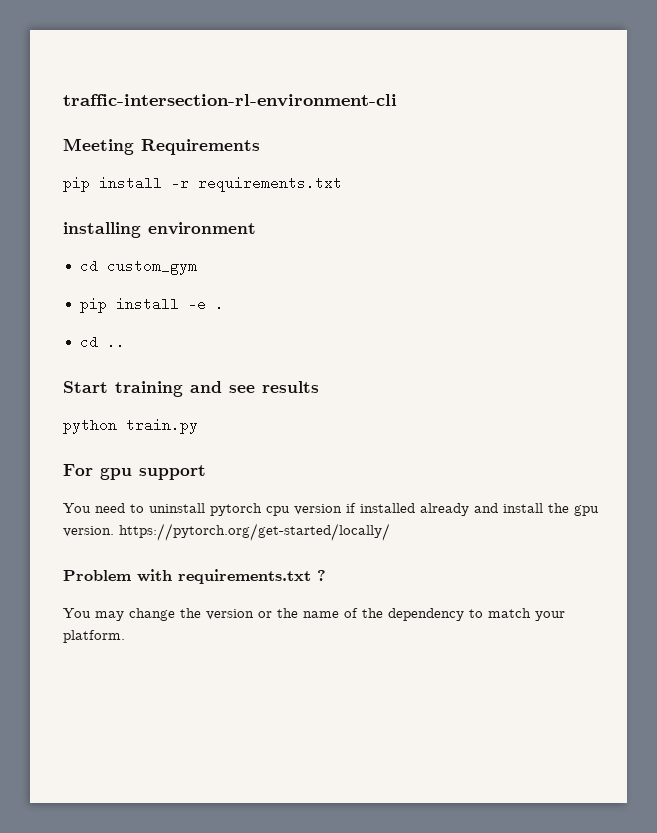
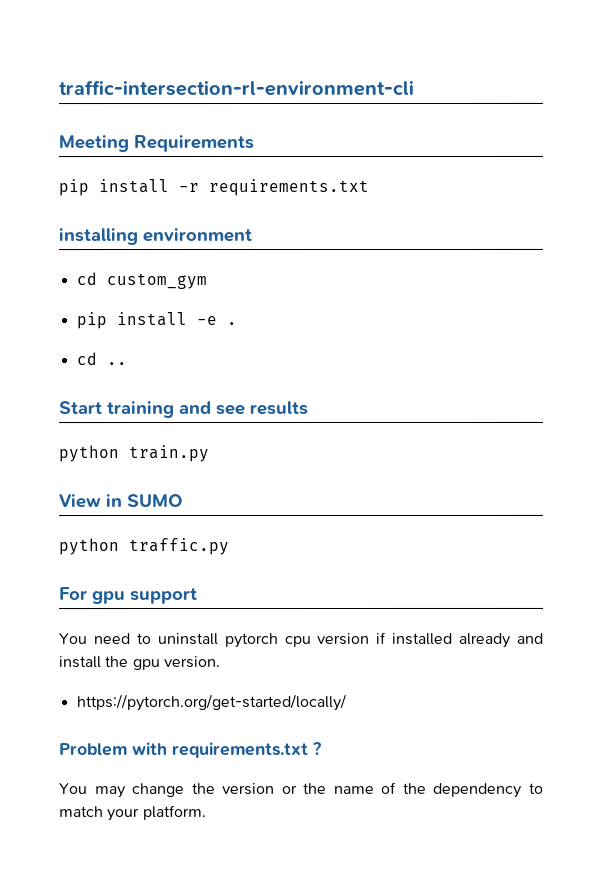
+ View in SUMO
+ python traffic.py
- You need to uninstall pytorch cpu version if installed already and install the gpu version. https://pytorch.org/get-started/locally/
+ You need to uninstall pytorch cpu version if installed already and install the gpu version.
+ https://pytorch.org/get-started/locally/

